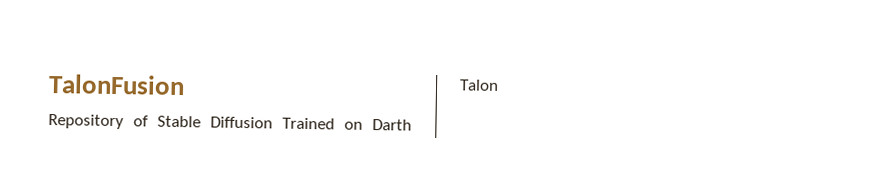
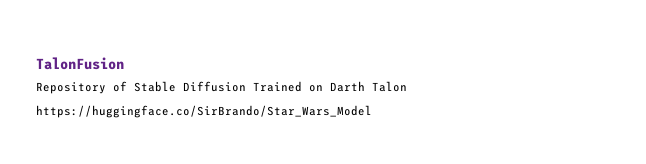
+ https://huggingface.co/SirBrando/Star_Wars_Model

